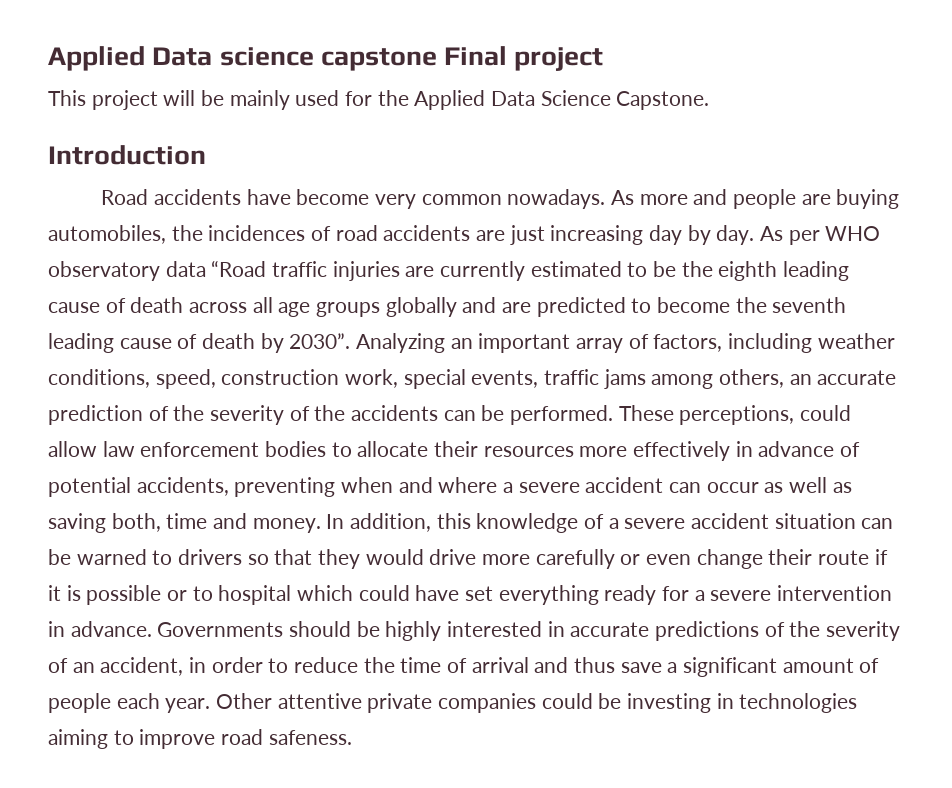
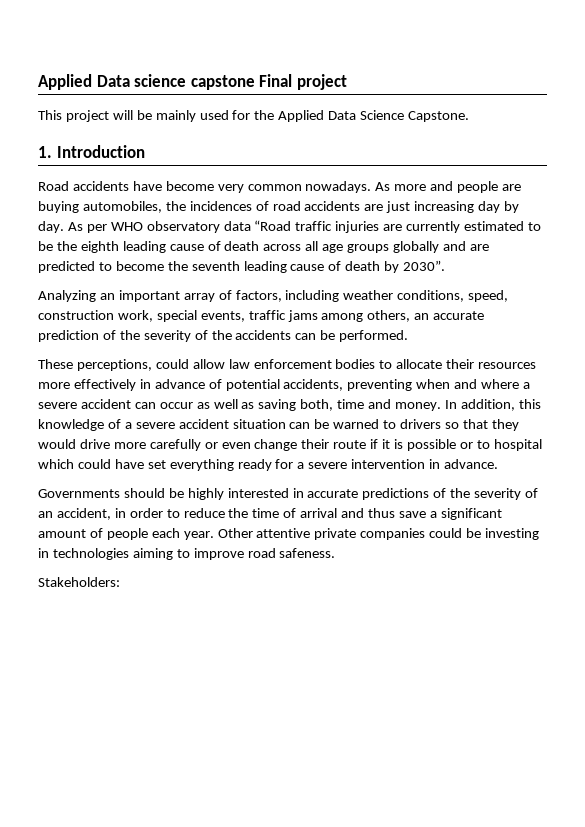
- Introduction
+ 1. Introduction
- As per WHO observatory data “Road traffic injuries are currently estimated to be the eighth leading cause of death across all age groups globally and are predicted to become the seventh leading cause of death by 2030”. Analyzing an important array of factors, including weather conditions, speed, construction work, special events, traffic jams among others, an accurate prediction of the severity of the accidents can be performed. These perceptions, could allow law enforcement bodies to allocate their resources more effectively in advance of potential accidents, preventing when and where a severe accident can occur as well as saving both, time and money.
+ As per WHO observatory data “Road traffic injuries are currently estimated to be the eighth leading cause of death across all age groups globally and are predicted to become the seventh leading cause of death by 2030”.
+ Analyzing an important array of factors, including weather conditions, speed, construction work, special events, traffic jams among others, an accurate prediction of the severity of the accidents can be performed.
+ These perceptions, could allow law enforcement bodies to allocate their resources more effectively in advance of potential accidents, preventing when and where a severe accident can occur as well as saving both, time and money.
- In addition, this knowledge of a severe accident situation can be warned to drivers so that they would drive more carefully or even change their route if it is possible or to hospital which could have set everything ready for a severe intervention in advance. Governments should be highly interested in accurate predictions of the severity of an accident, in order to reduce the time of arrival and thus save a significant amount of people each year.
+ In addition, this knowledge of a severe accident situation can be warned to drivers so that they would drive more carefully or even change their route if it is possible or to hospital which could have set everything ready for a severe intervention in advance.
+ Governments should be highly interested in accurate predictions of the severity of an accident, in order to reduce the time of arrival and thus save a significant amount of people each year.
+ Stakeholders:

